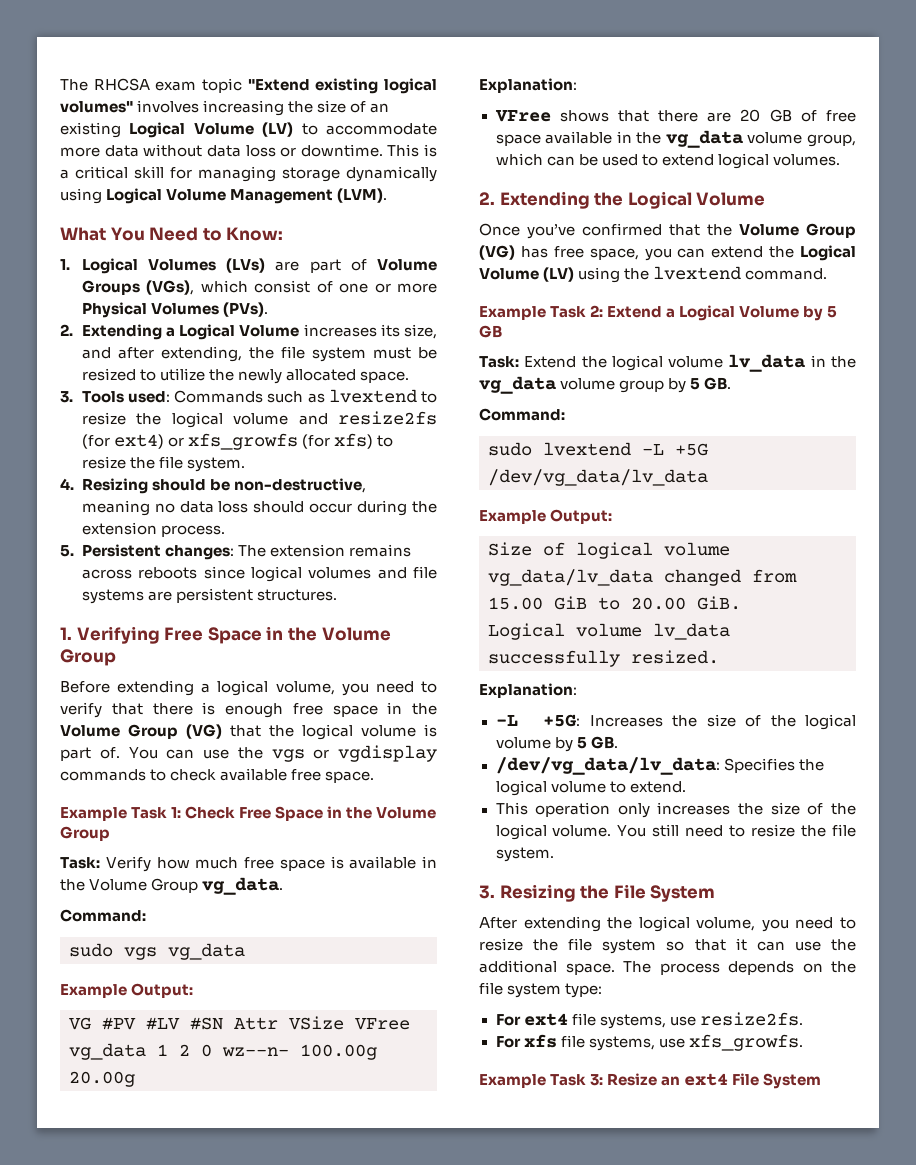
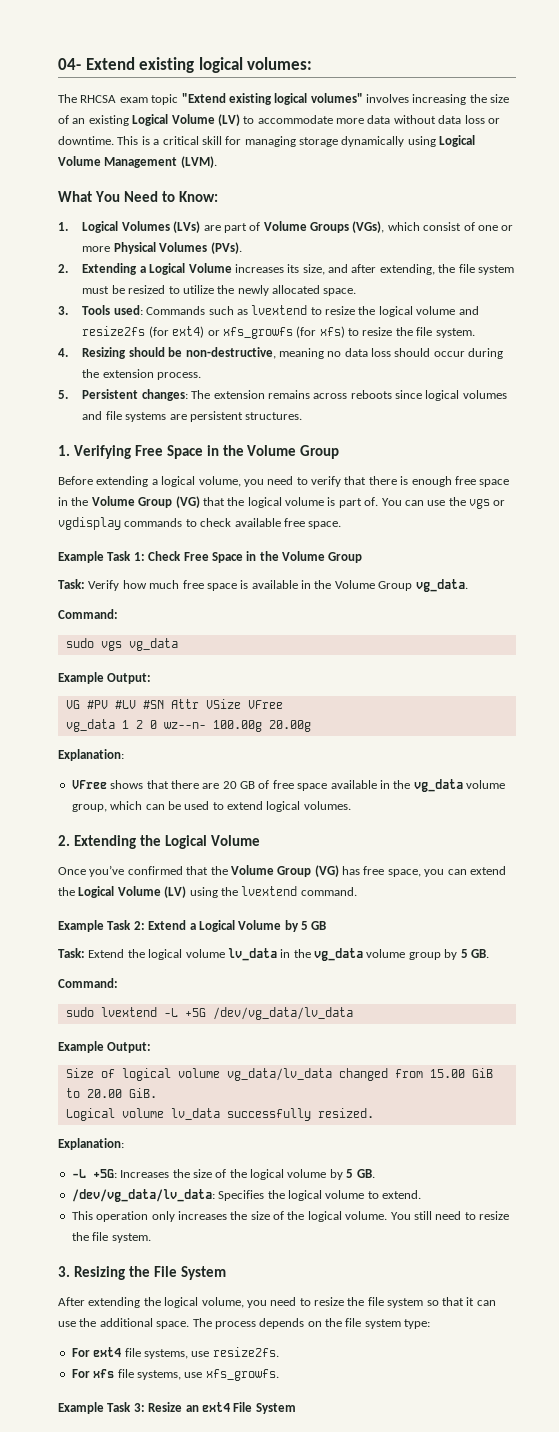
+ 04- Extend existing logical volumes:

